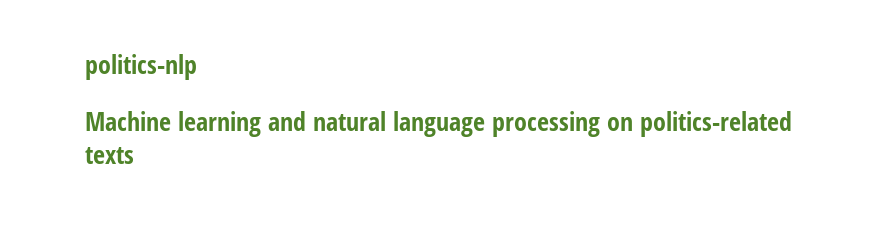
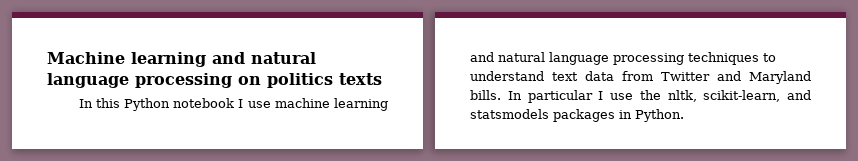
- politics-nlp
- Machine learning and natural language processing on politics-related texts
+ Machine learning and natural language processing on politics texts
+ In this Python notebook I use machine learning and natural language processing techniques to understand text data from Twitter and Maryland bills. In particular I use the nltk, scikit-learn, and statsmodels packages in Python.

